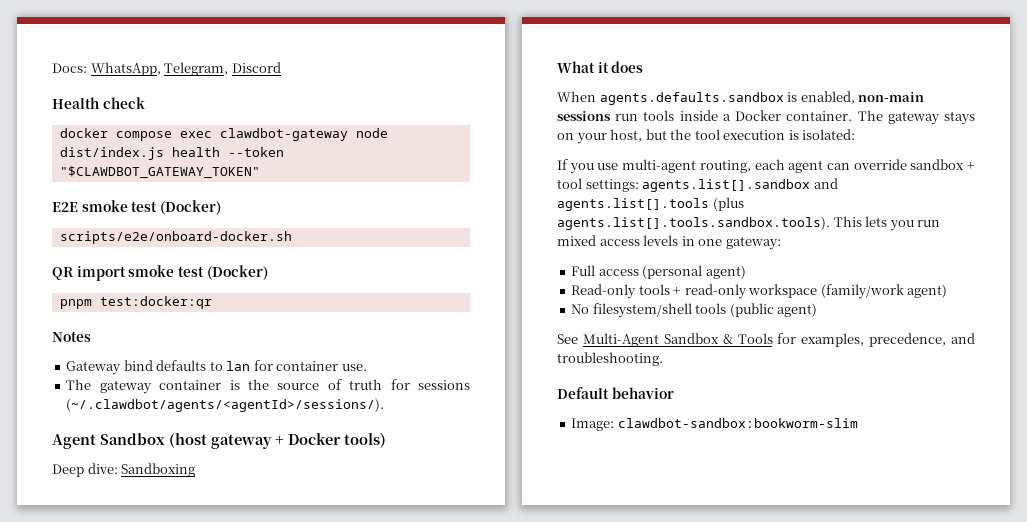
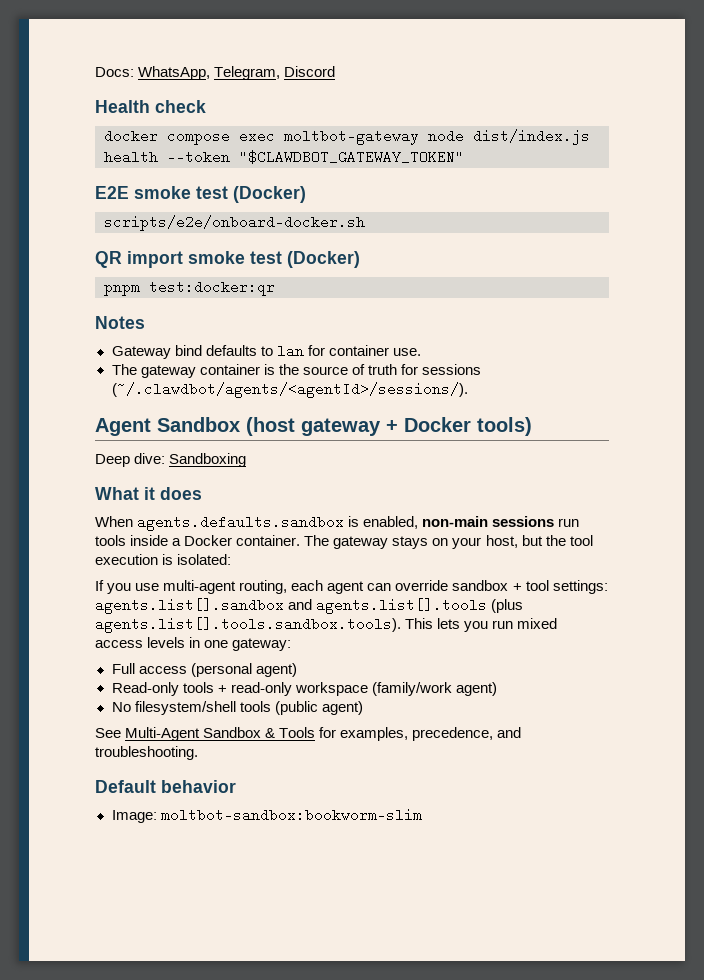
- docker compose exec clawdbot-gateway node dist/index.js health --token "$CLAWDBOT_GATEWAY_TOKEN"
+ docker compose exec moltbot-gateway node dist/index.js health --token "$CLAWDBOT_GATEWAY_TOKEN"
- Image: clawdbot-sandbox:bookworm-slim
+ Image: moltbot-sandbox:bookworm-slim

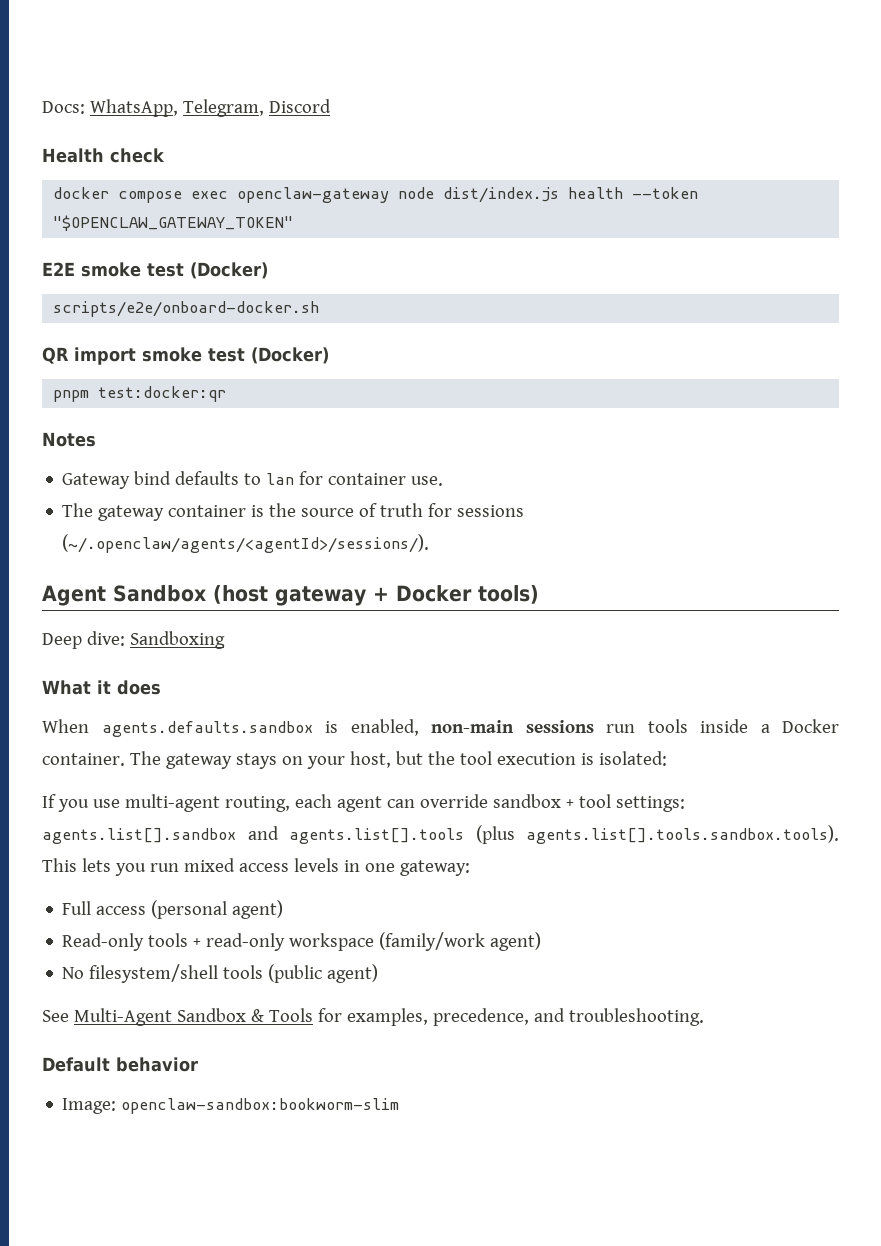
- docker compose exec moltbot-gateway node dist/index.js health --token "$CLAWDBOT_GATEWAY_TOKEN"
+ docker compose exec openclaw-gateway node dist/index.js health --token "$OPENCLAW_GATEWAY_TOKEN"
- The gateway container is the source of truth for sessions (~/.clawdbot/agents/<agentId>/sessions/).
+ The gateway container is the source of truth for sessions (~/.openclaw/agents/<agentId>/sessions/).
- Image: moltbot-sandbox:bookworm-slim
+ Image: openclaw-sandbox:bookworm-slim

